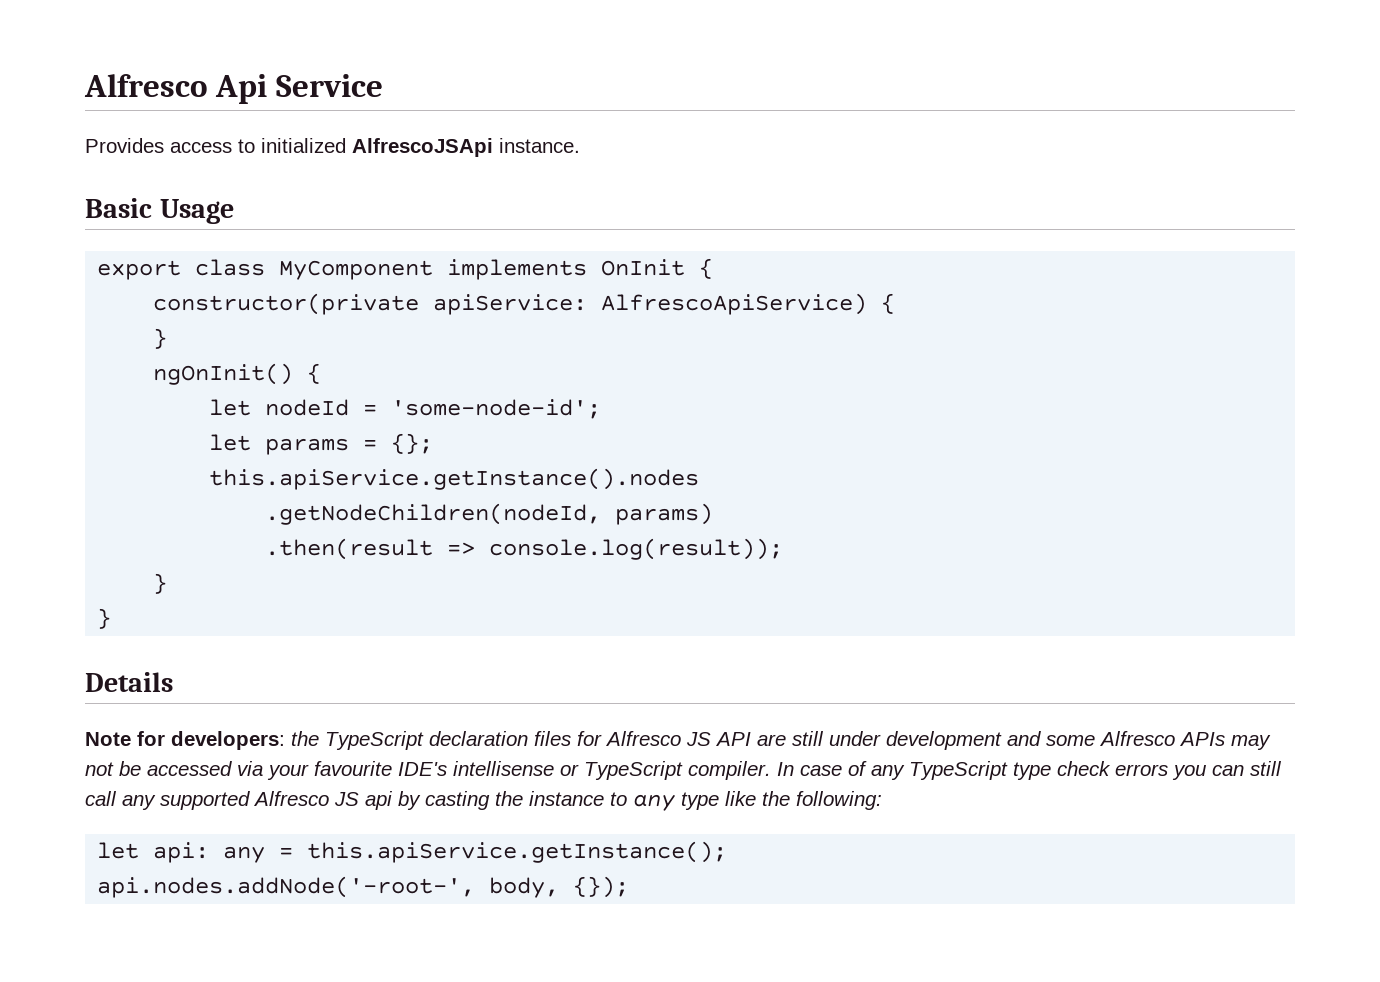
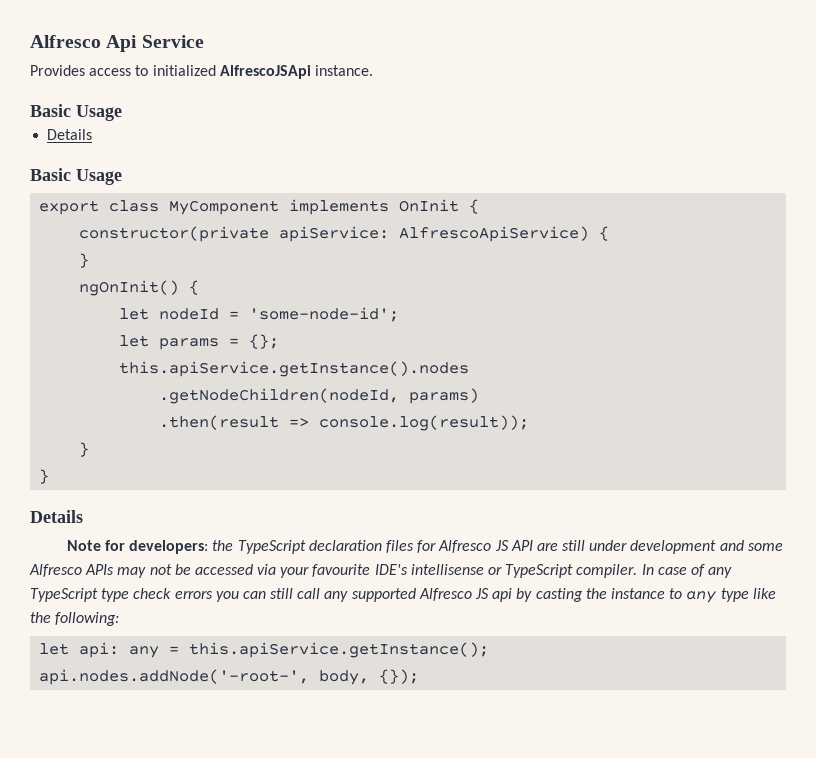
  Provides access to initialized AlfrescoJSApi instance.
+ Basic Usage
+ Details

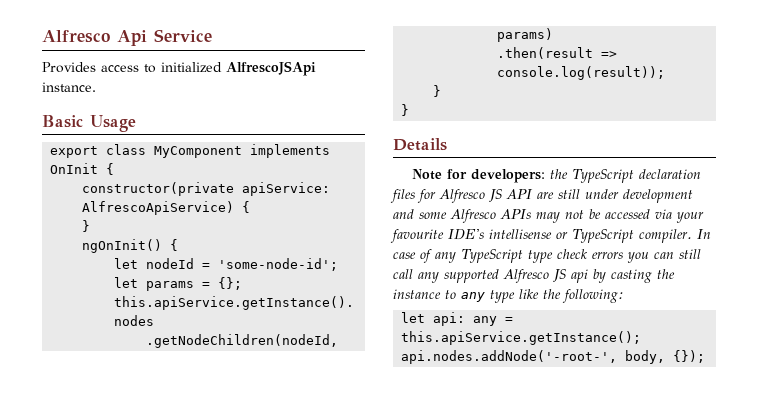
  Provides access to initialized AlfrescoJSApi instance.
- Basic Usage
- Details

